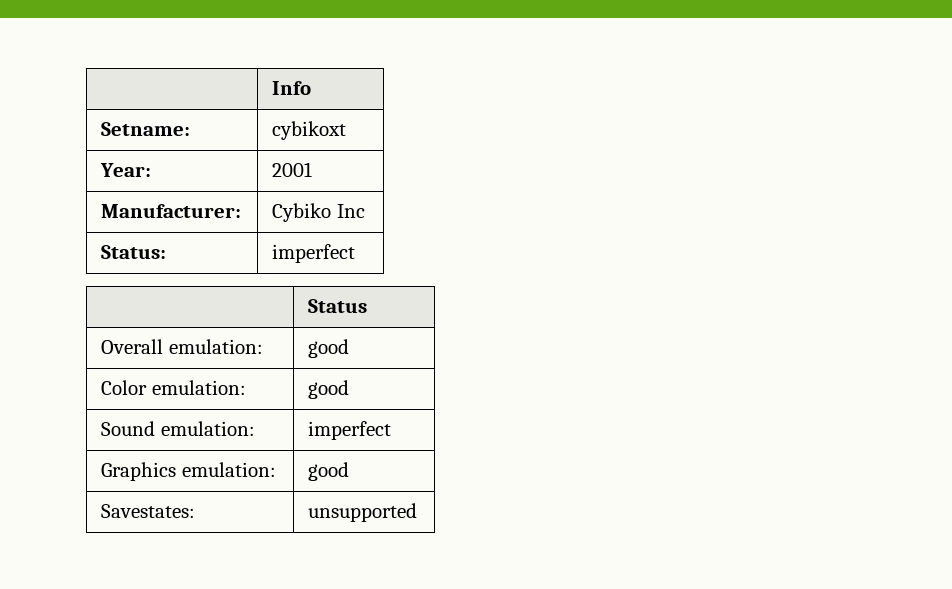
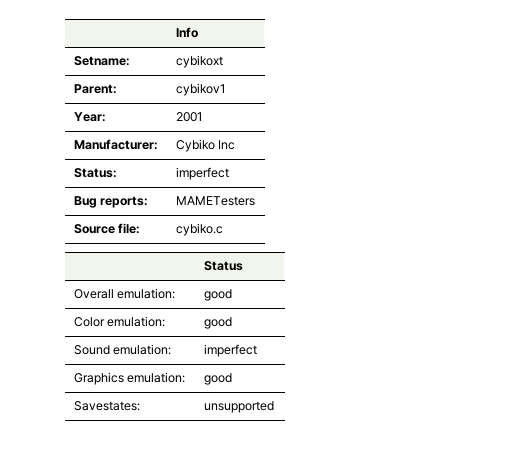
+ Parent: | cybikov1
+ Bug reports: | MAMETesters
+ Source file: | cybiko.c

